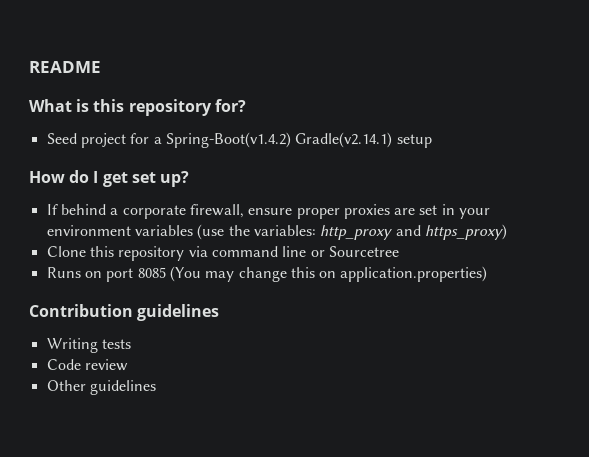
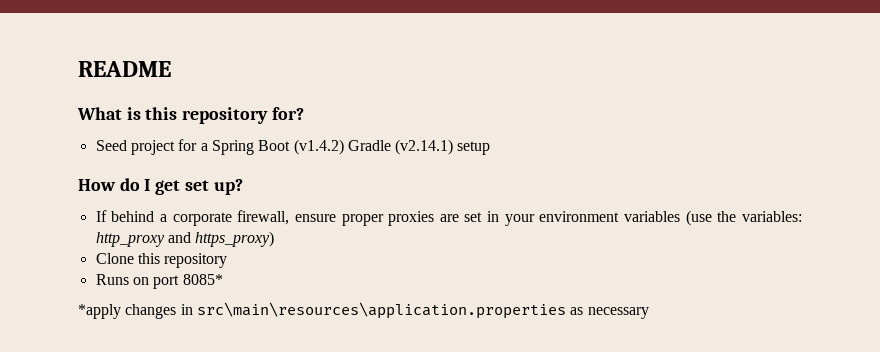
- Seed project for a Spring-Boot(v1.4.2) Gradle(v2.14.1) setup
+ Seed project for a Spring Boot (v1.4.2) Gradle (v2.14.1) setup
- Clone this repository via command line or Sourcetree
- Runs on port 8085 (You may change this on application.properties)
- Contribution guidelines
- Writing tests
- Code review
- Other guidelines
+ Clone this repository
+ Runs on port 8085*
+ *apply changes in src\main\resources\application.properties as necessary

